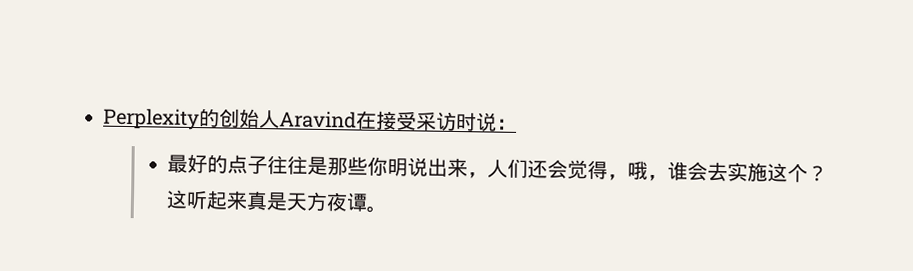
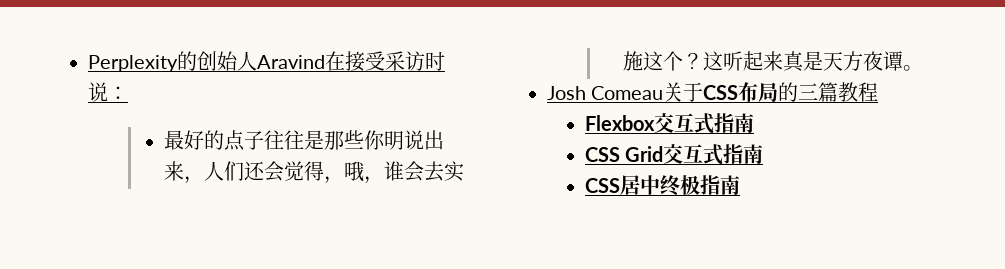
+ Josh Comeau关于CSS布局的三篇教程
+ Flexbox交互式指南
+ CSS Grid交互式指南
+ CSS居中终极指南

